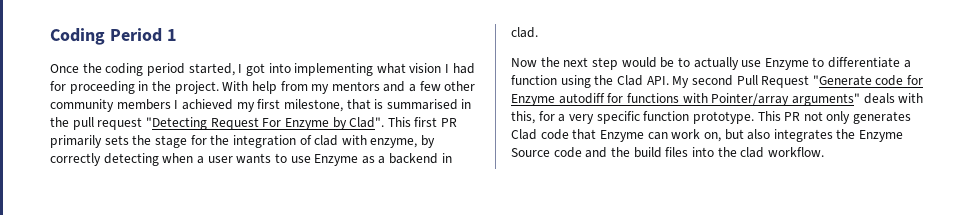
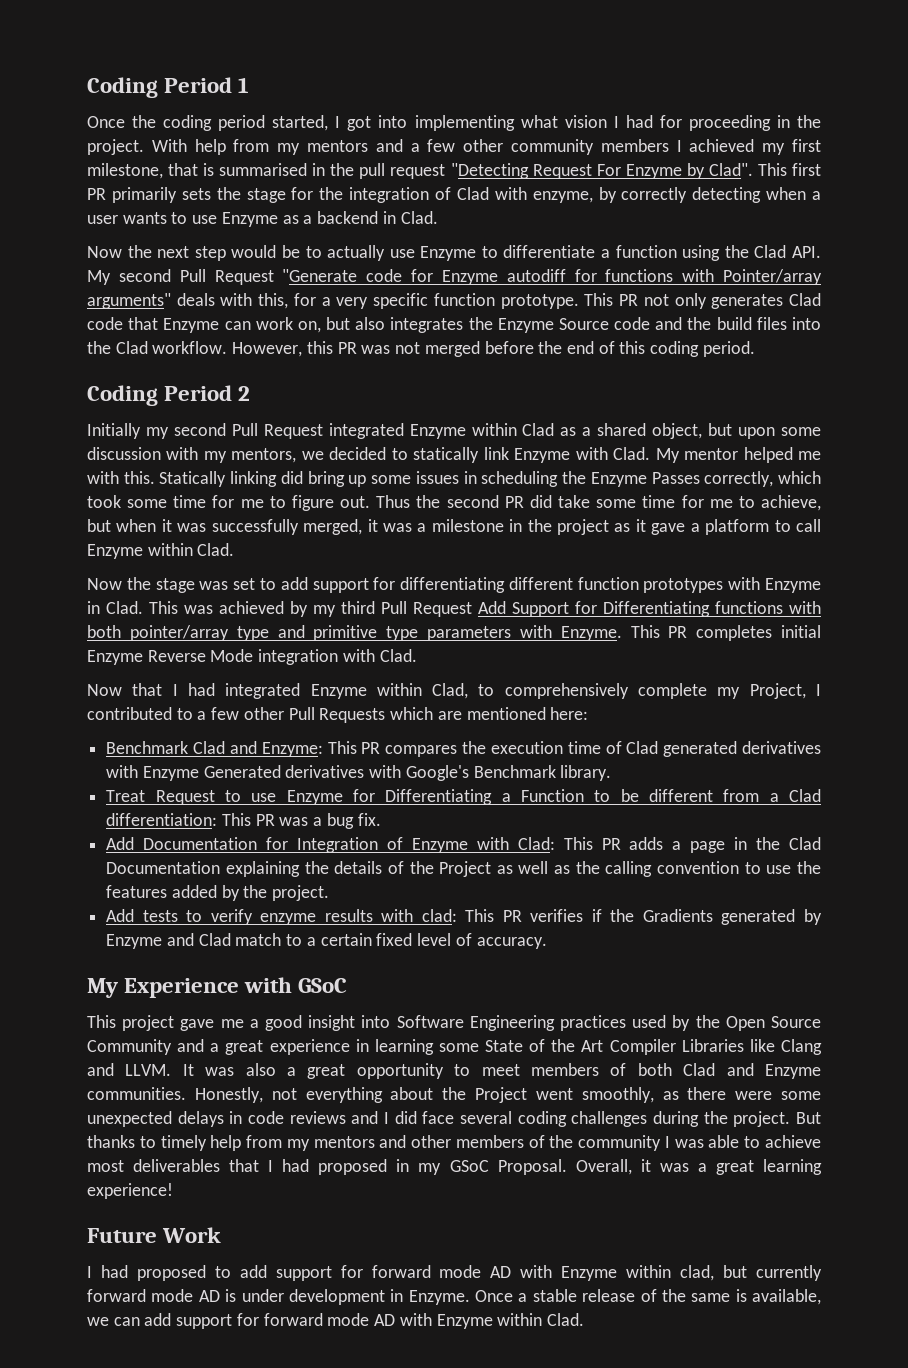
- This first PR primarily sets the stage for the integration of clad with enzyme, by correctly detecting when a user wants to use Enzyme as a backend in clad.
+ This first PR primarily sets the stage for the integration of Clad with enzyme, by correctly detecting when a user wants to use Enzyme as a backend in Clad.
- This PR not only generates Clad code that Enzyme can work on, but also integrates the Enzyme Source code and the build files into the clad workflow.
+ This PR not only generates Clad code that Enzyme can work on, but also integrates the Enzyme Source code and the build files into the Clad workflow. However, this PR was not merged before the end of this coding period.
+ Coding Period 2
+ Initially my second Pull Request integrated Enzyme within Clad as a shared object, but upon some discussion with my mentors, we decided to statically link Enzyme with Clad. My mentor helped me with this. Statically linking did bring up some issues in scheduling the Enzyme Passes correctly, which took some time for me to figure out. Thus the second PR did take some time for me to achieve, but when it was successfully merged, it was a milestone in the project as it gave a platform to call Enzyme within Clad.
+ Now the stage was set to add support for differentiating different function prototypes with Enzyme in Clad. This was achieved by my third Pull Request Add Support for Differentiating functions with both pointer/array type and primitive type parameters with Enzyme. This PR completes initial Enzyme Reverse Mode integration with Clad.
+ Now that I had integrated Enzyme within Clad, to comprehensively complete my Project, I contributed to a few other Pull Requests which are mentioned here:
+ Benchmark Clad and Enzyme: This PR compares the execution time of Clad generated derivatives with Enzyme Generated derivatives with Google's Benchmark library.
+ Treat Request to use Enzyme for Differentiating a Function to be different from a Clad differentiation: This PR was a bug fix.
+ Add Documentation for Integration of Enzyme with Clad: This PR adds a page in the Clad Documentation explaining the details of the Project as well as the calling convention to use the features added by the project.
+ Add tests to verify enzyme results with clad: This PR verifies if the Gradients generated by Enzyme and Clad match to a certain fixed level of accuracy.
+ My Experience with GSoC
+ This project gave me a good insight into Software Engineering practices used by the Open Source Community and a great experience in learning some State of the Art Compiler Libraries like Clang and LLVM. It was also a great opportunity to meet members of both Clad and Enzyme communities. Honestly, not everything about the Project went smoothly, as there were some unexpected delays in code reviews and I did face several coding challenges during the project. But thanks to timely help from my mentors and other members of the community I was able to achieve most deliverables that I had proposed in my GSoC Proposal. Overall, it was a great learning experience!
+ Future Work
+ I had proposed to add support for forward mode AD with Enzyme within clad, but currently forward mode AD is under development in Enzyme. Once a stable release of the same is available, we can add support for forward mode AD with Enzyme within Clad.

